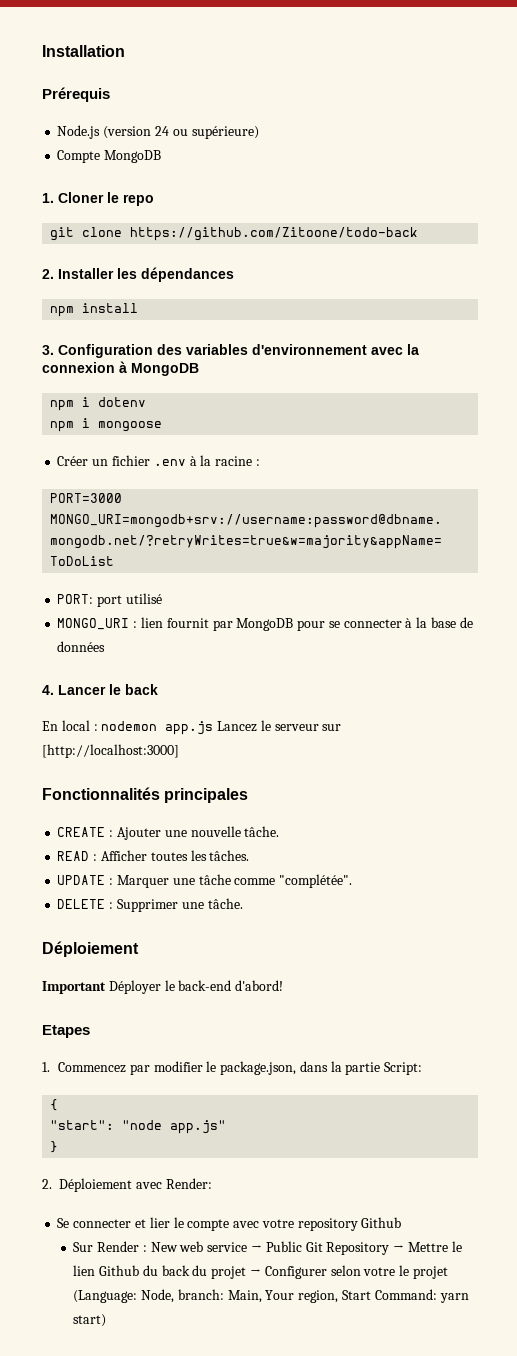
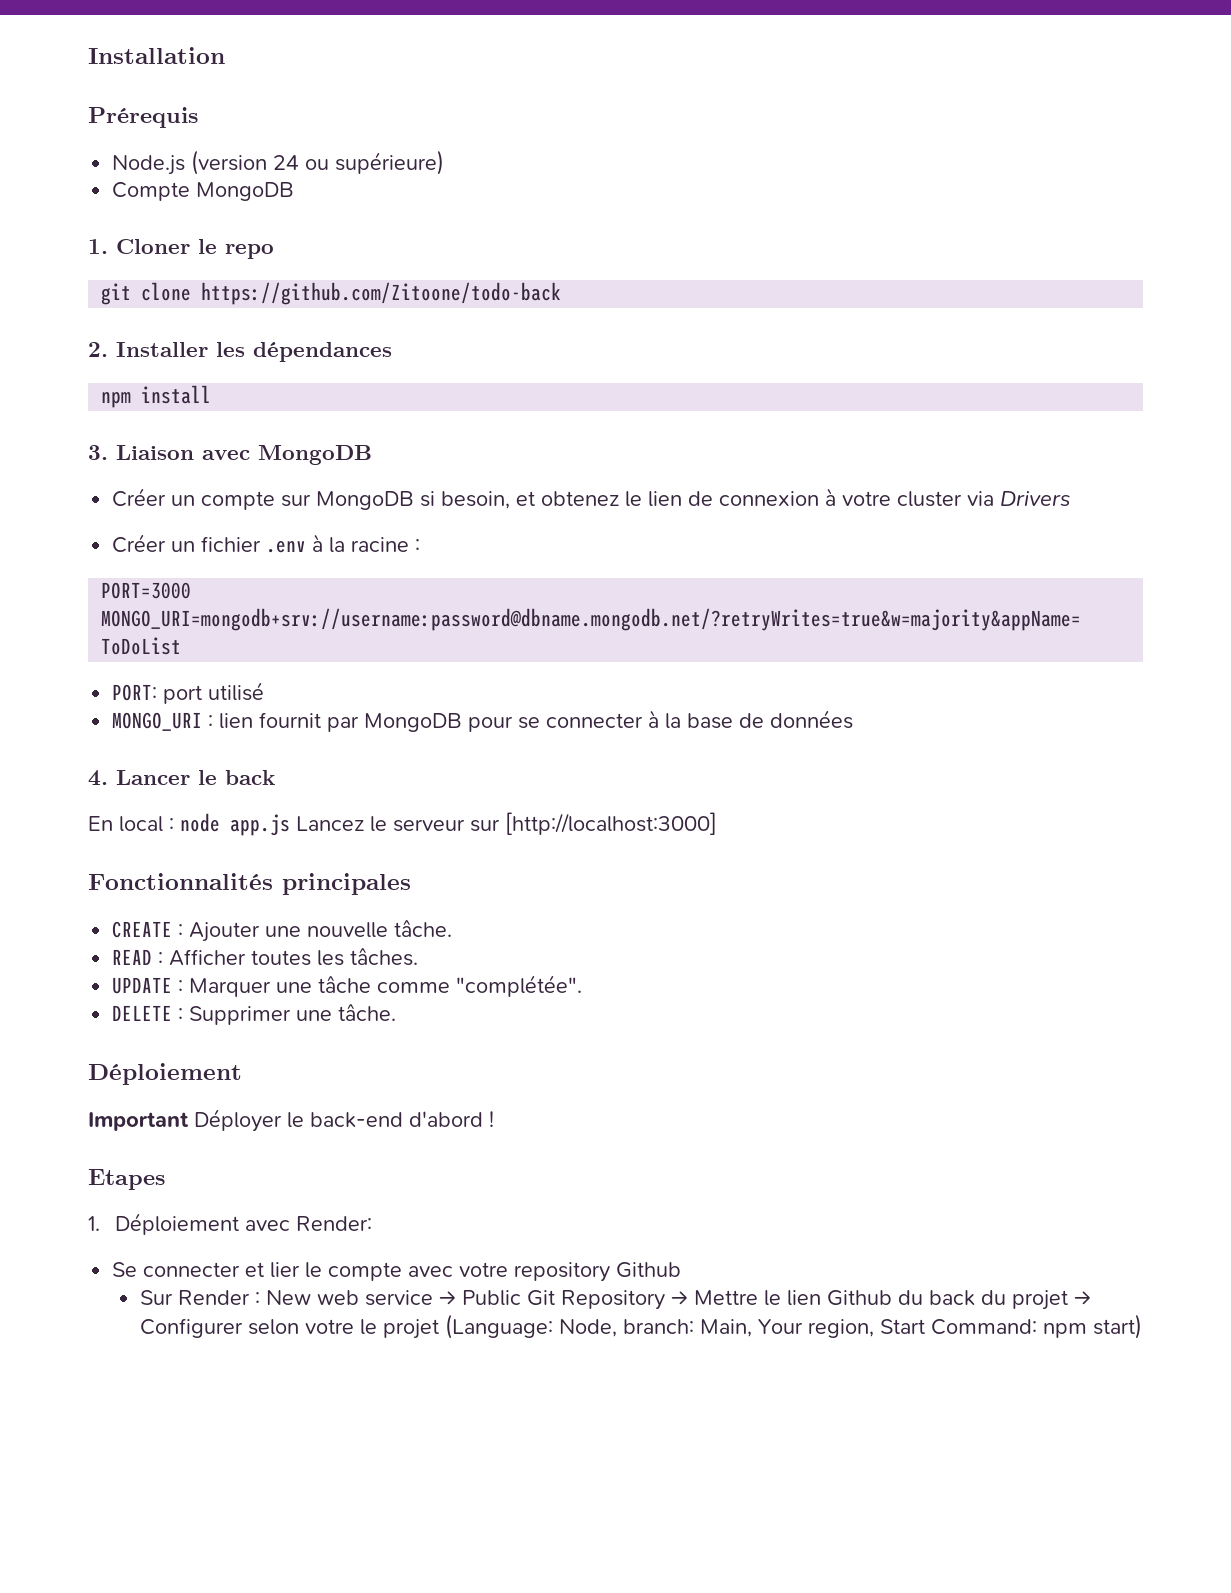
- 3. Configuration des variables d'environnement avec la connexion à MongoDB
- npm i dotenv
- npm i mongoose
+ 3. Liaison avec MongoDB
+ Créer un compte sur MongoDB si besoin, et obtenez le lien de connexion à votre cluster via Drivers
- En local : nodemon app.js Lancez le serveur sur [http://localhost:3000]
+ En local : node app.js Lancez le serveur sur [http://localhost:3000]
- Important Déployer le back-end d'abord!
+ Important Déployer le back-end d'abord !
- 1. Commencez par modifier le package.json, dans la partie Script:
- {
- "start": "node app.js"
- }
- 2. Déploiement avec Render:
+ 1. Déploiement avec Render:
- Sur Render : New web service → Public Git Repository → Mettre le lien Github du back du projet → Configurer selon votre le projet (Language: Node, branch: Main, Your region, Start Command: yarn start)
+ Sur Render : New web service → Public Git Repository → Mettre le lien Github du back du projet → Configurer selon votre le projet (Language: Node, branch: Main, Your region, Start Command: npm start)

